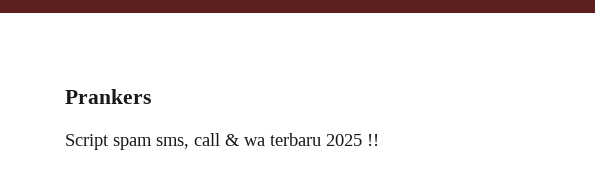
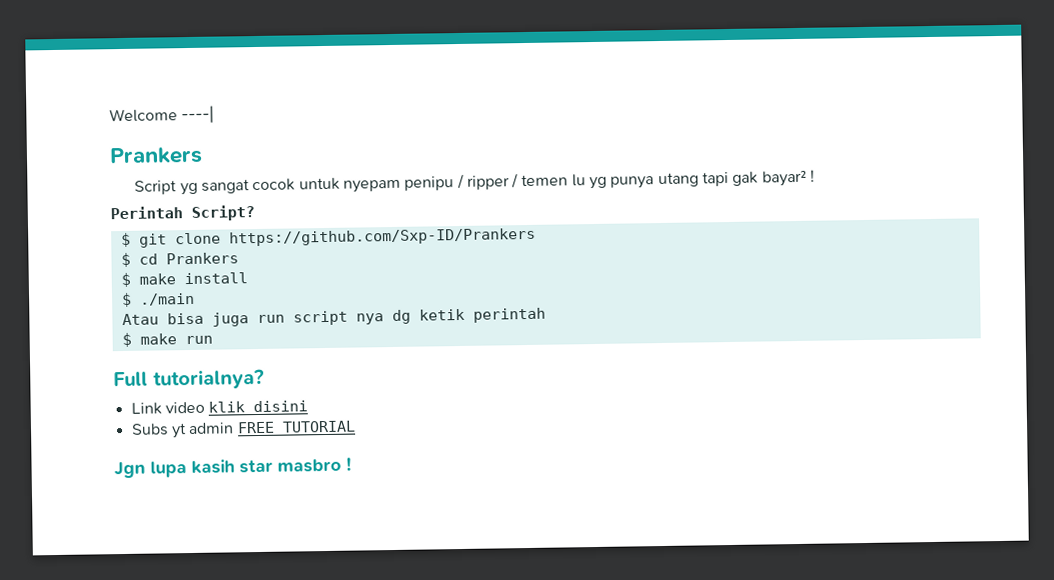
+ Welcome ----|
- Script spam sms, call & wa terbaru 2025 !!
+ Script yg sangat cocok untuk nyepam penipu / ripper / temen lu yg punya utang tapi gak bayar² !
+ Perintah Script?
+ $ git clone https://github.com/Sxp-ID/Prankers
+ $ cd Prankers
+ $ make install
+ $ ./main
+ Atau bisa juga run script nya dg ketik perintah
+ $ make run
+ Full tutorialnya?
+ Link video klik disini
+ Subs yt admin FREE TUTORIAL
+ Jgn lupa kasih star masbro !

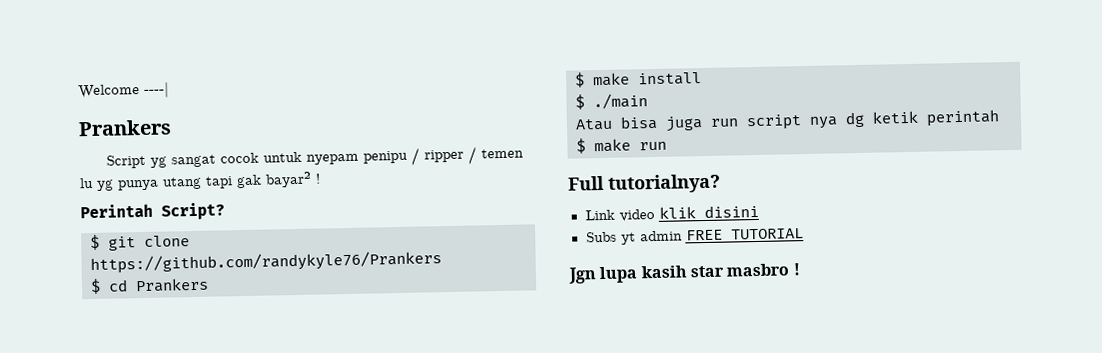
- $ git clone https://github.com/Sxp-ID/Prankers
+ $ git clone https://github.com/randykyle76/Prankers

